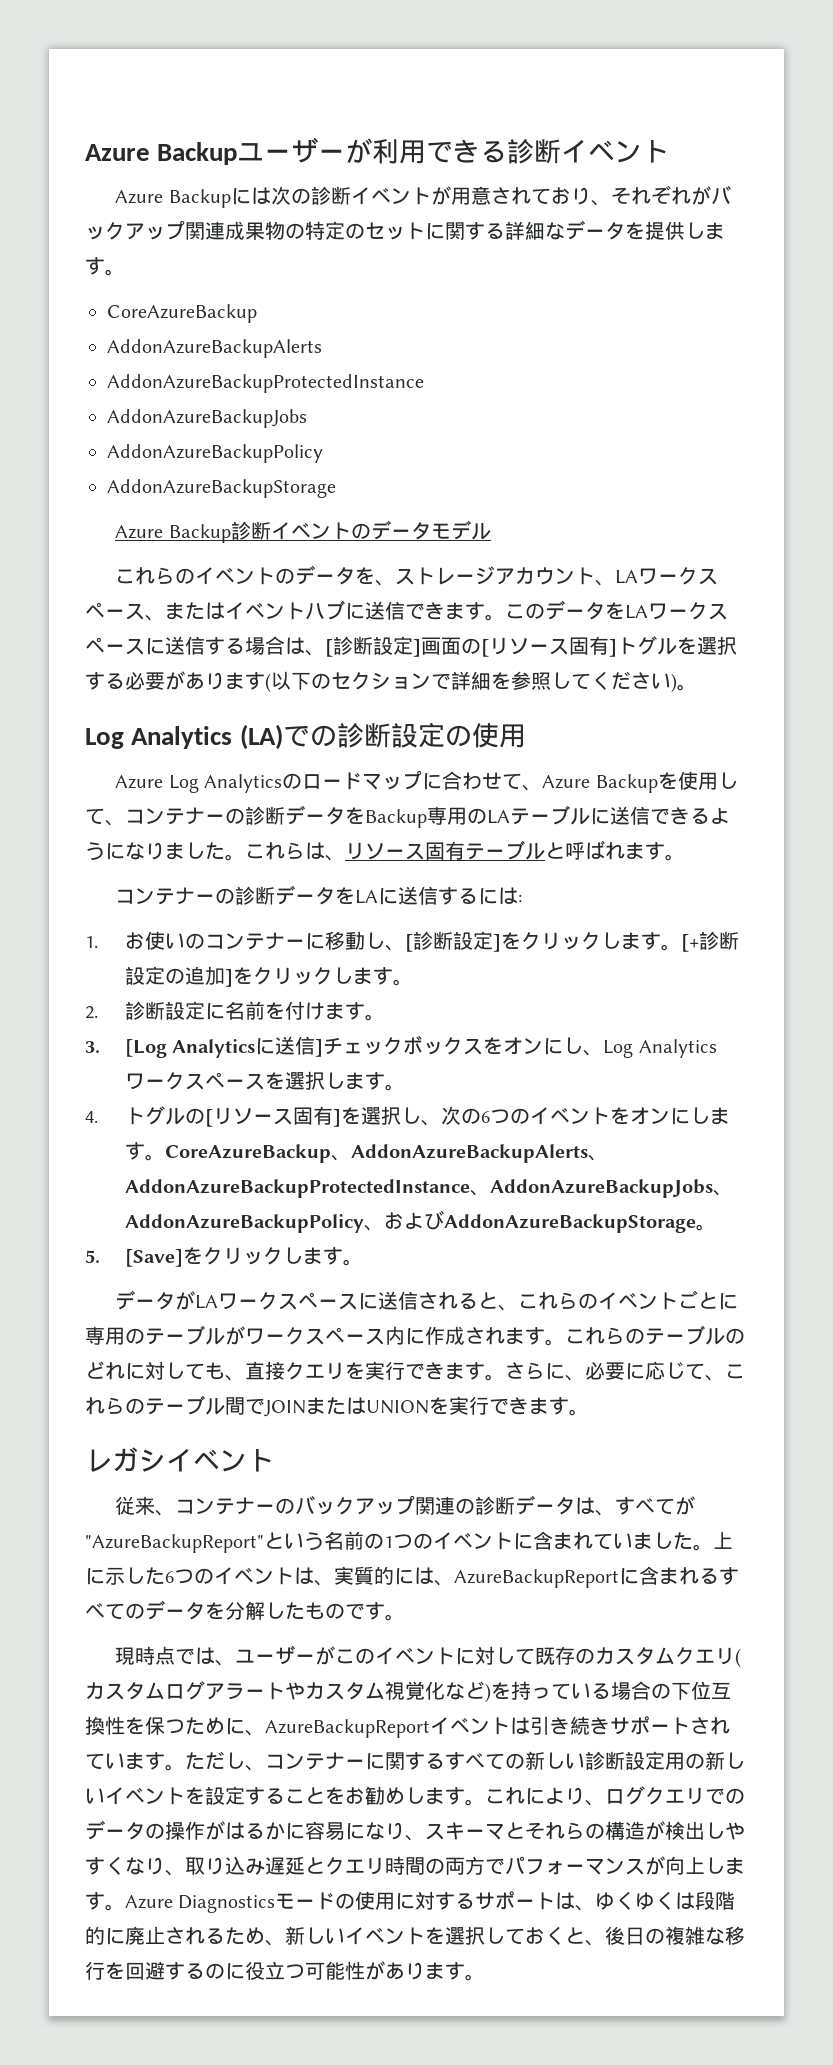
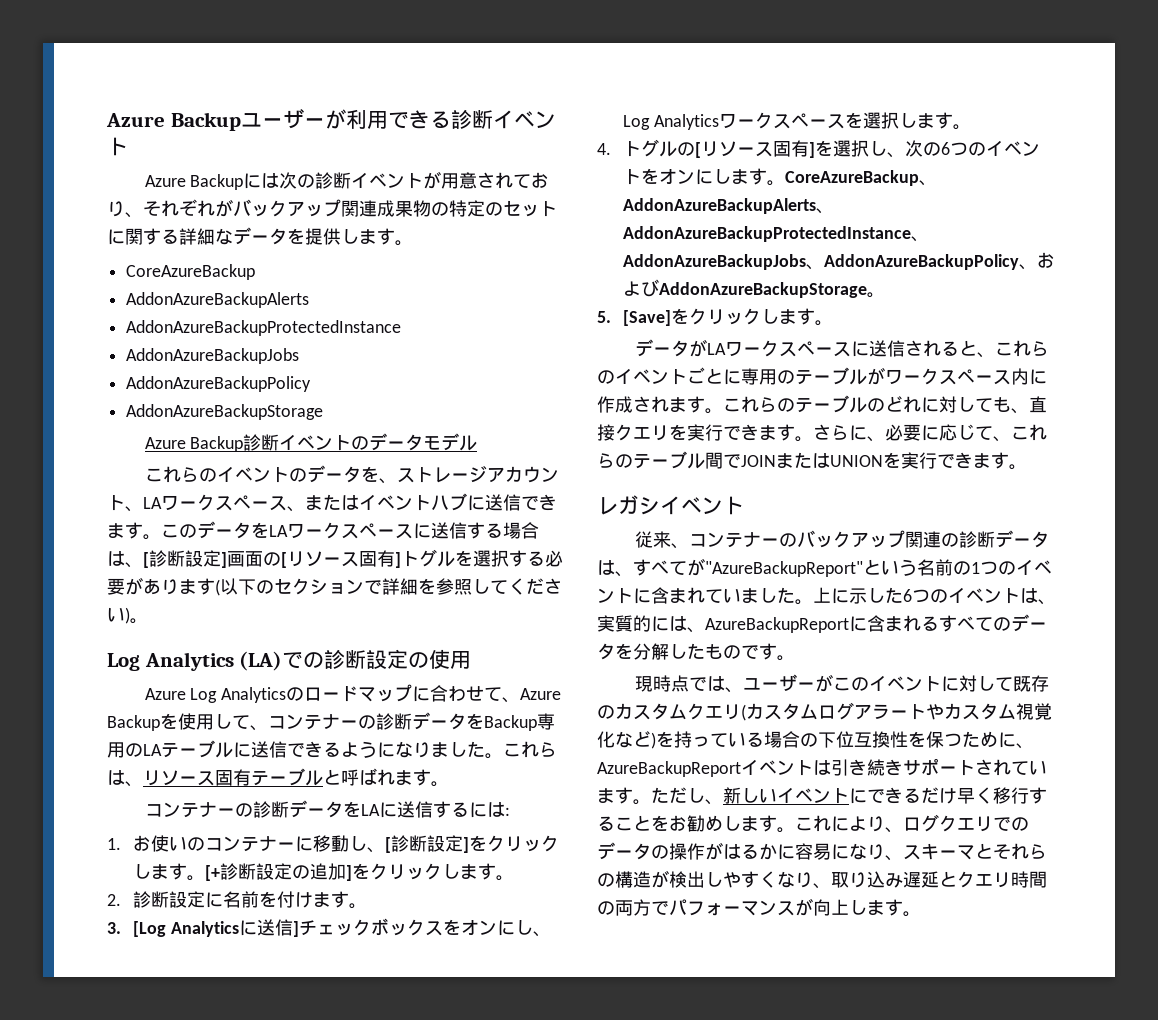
- ただし、コンテナーに関するすべての新しい診断設定用の新しいイベントを設定することをお勧めします。
+ ただし、新しいイベントにできるだけ早く移行することをお勧めします。
- Azure Diagnosticsモードの使用に対するサポートは、ゆくゆくは段階的に廃止されるため、新しいイベントを選択しておくと、後日の複雑な移行を回避するのに役立つ可能性があります。

